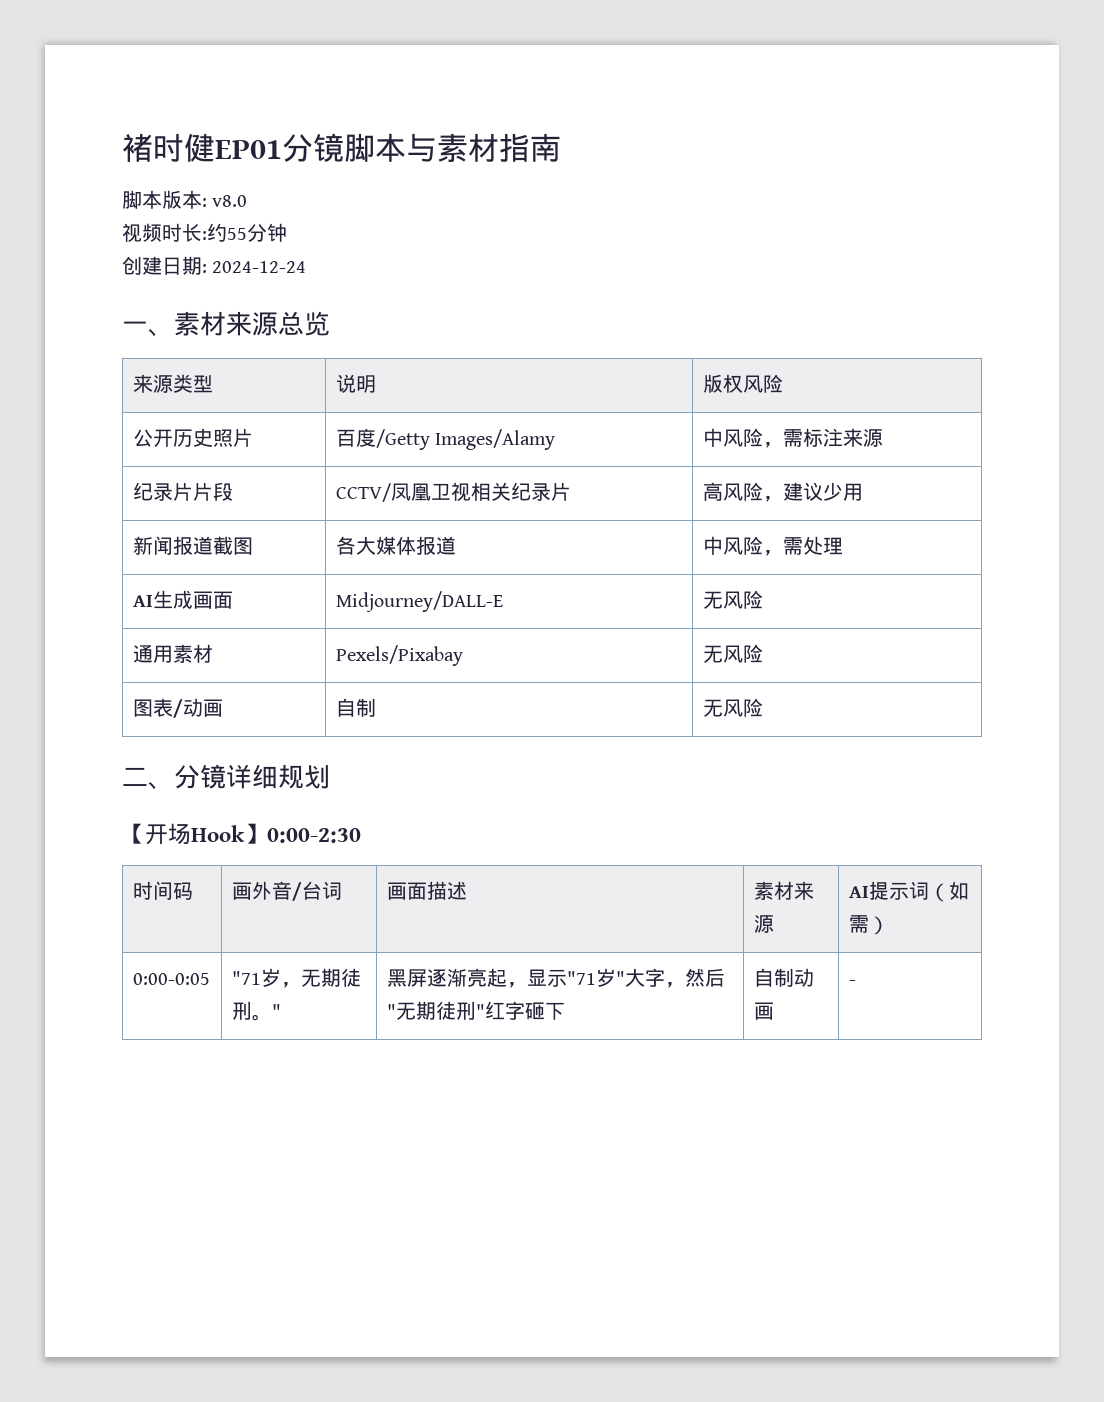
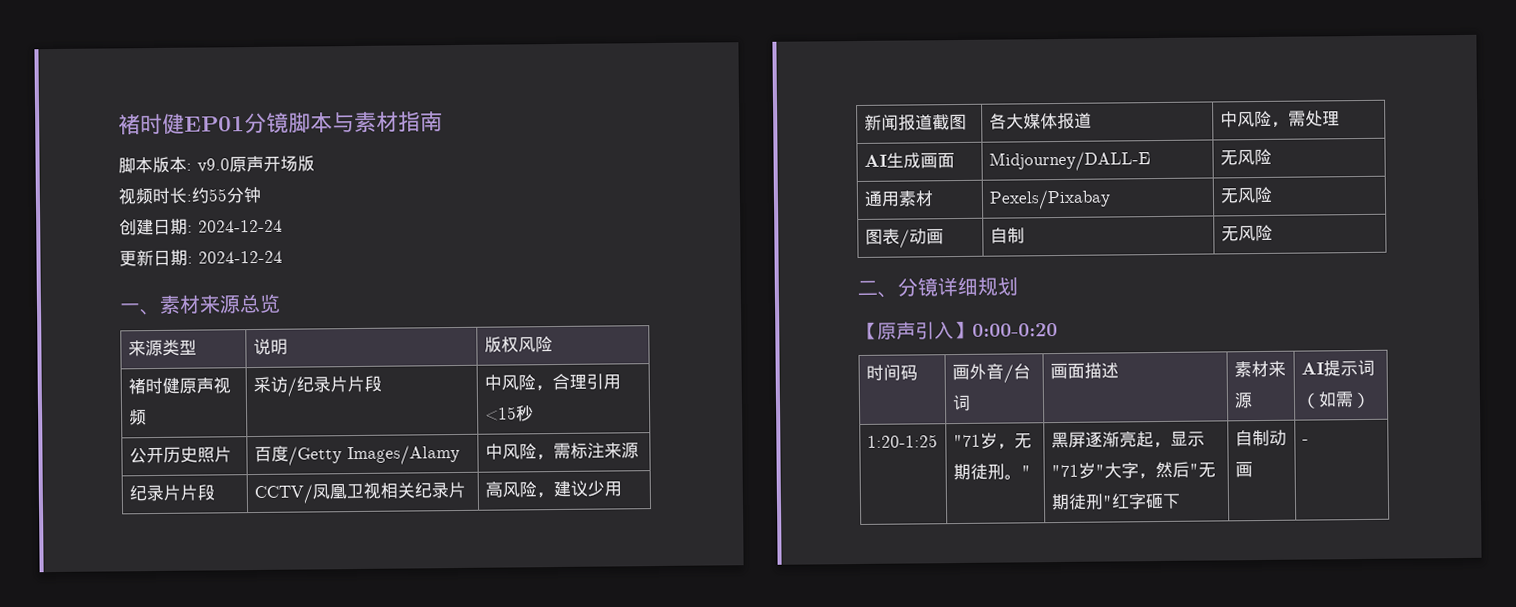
- 脚本版本: v8.0
+ 脚本版本: v9.0原声开场版
+ 更新日期: 2024-12-24
+ 褚时健原声视频 | 采访/纪录片片段 | 中风险，合理引用<15秒
- 【开场Hook】0:00-2:30
+ 【原声引入】0:00-0:20
- 0:00-0:05 | "71岁，无期徒刑。" | 黑屏逐渐亮起，显示"71岁"大字，然后"无期徒刑"红字砸下 | 自制动画 | -
+ 1:20-1:25 | "71岁，无期徒刑。" | 黑屏逐渐亮起，显示"71岁"大字，然后"无期徒刑"红字砸下 | 自制动画 | -

